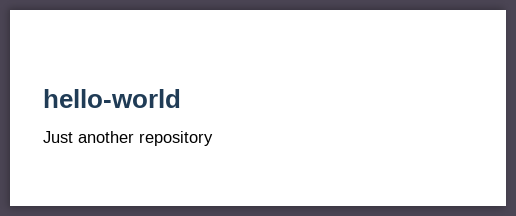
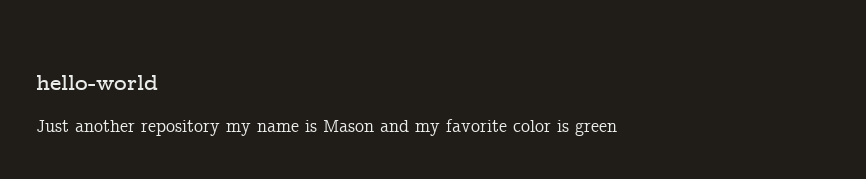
- Just another repository
+ Just another repository my name is Mason and my favorite color is green

